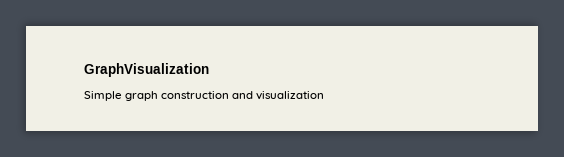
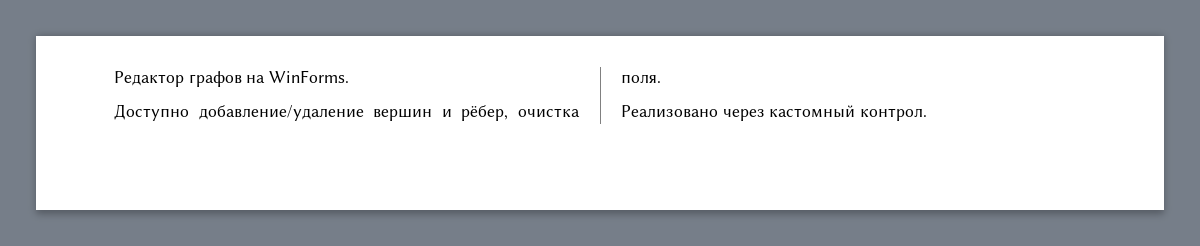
- GraphVisualization
- Simple graph construction and visualization
+ Редактор графов на WinForms.
+ Доступно добавление/удаление вершин и рёбер, очистка поля.
+ Реализовано через кастомный контрол.

